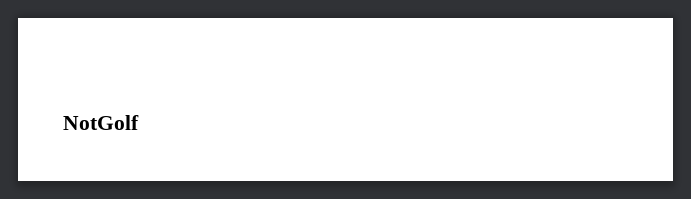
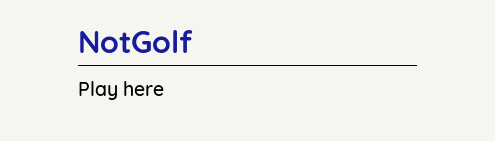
+ Play here

